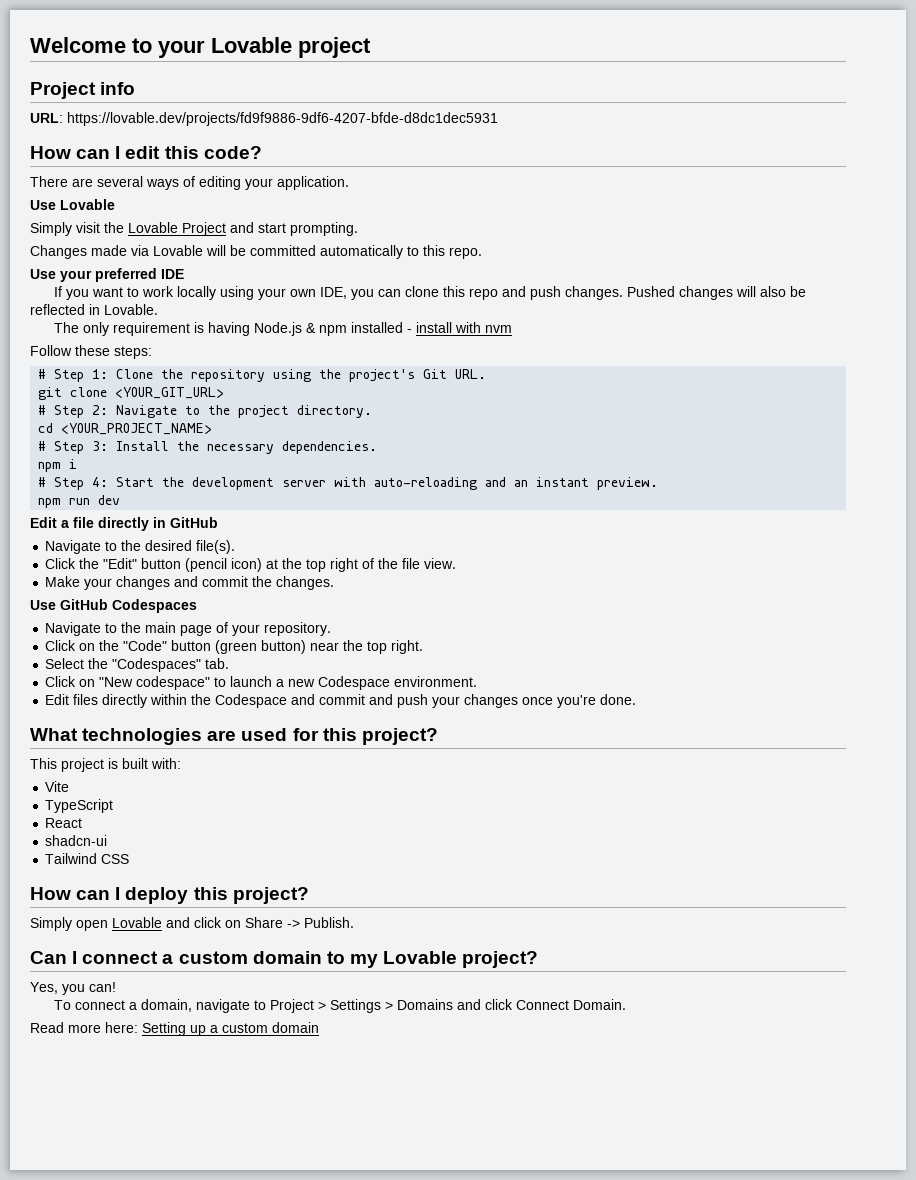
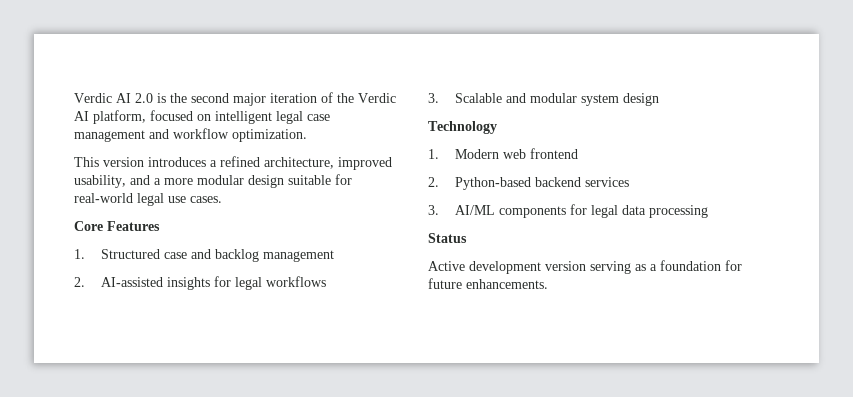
- Welcome to your Lovable project
- Project info
- URL: https://lovable.dev/projects/fd9f9886-9df6-4207-bfde-d8dc1dec5931
- How can I edit this code?
- There are several ways of editing your application.
- Use Lovable
- Simply visit the Lovable Project and start prompting.
- Changes made via Lovable will be committed automatically to this repo.
- Use your preferred IDE
- If you want to work locally using your own IDE, you can clone this repo and push changes. Pushed changes will also be reflected in Lovable.
- The only requirement is having Node.js & npm installed - install with nvm
- Follow these steps:
- # Step 1: Clone the repository using the project's Git URL.
- git clone <YOUR_GIT_URL>
- # Step 2: Navigate to the project directory.
- cd <YOUR_PROJECT_NAME>
- # Step 3: Install the necessary dependencies.
- npm i
- # Step 4: Start the development server with auto-reloading and an instant preview.
- npm run dev
- Edit a file directly in GitHub
- Navigate to the desired file(s).
- Click the "Edit" button (pencil icon) at the top right of the file view.
- Make your changes and commit the changes.
- Use GitHub Codespaces
- Navigate to the main page of your repository.
- Click on the "Code" button (green button) near the top right.
- Select the "Codespaces" tab.
- Click on "New codespace" to launch a new Codespace environment.
- Edit files directly within the Codespace and commit and push your changes once you're done.
- What technologies are used for this project?
- This project is built with:
- Vite
- TypeScript
- React
- shadcn-ui
- Tailwind CSS
- How can I deploy this project?
- Simply open Lovable and click on Share -> Publish.
- Can I connect a custom domain to my Lovable project?
- Yes, you can!
- To connect a domain, navigate to Project > Settings > Domains and click Connect Domain.
- Read more here: Setting up a custom domain
+ Verdic AI 2.0 is the second major iteration of the Verdic AI platform, focused on intelligent legal case management and workflow optimization.
+ This version introduces a refined architecture, improved usability, and a more modular design suitable for real-world legal use cases.
+ Core Features
+ 1. Structured case and backlog management
+ 2. AI-assisted insights for legal workflows
+ 3. Scalable and modular system design
+ Technology
+ 1. Modern web frontend
+ 2. Python-based backend services
+ 3. AI/ML components for legal data processing
+ Status
+ Active development version serving as a foundation for future enhancements.

